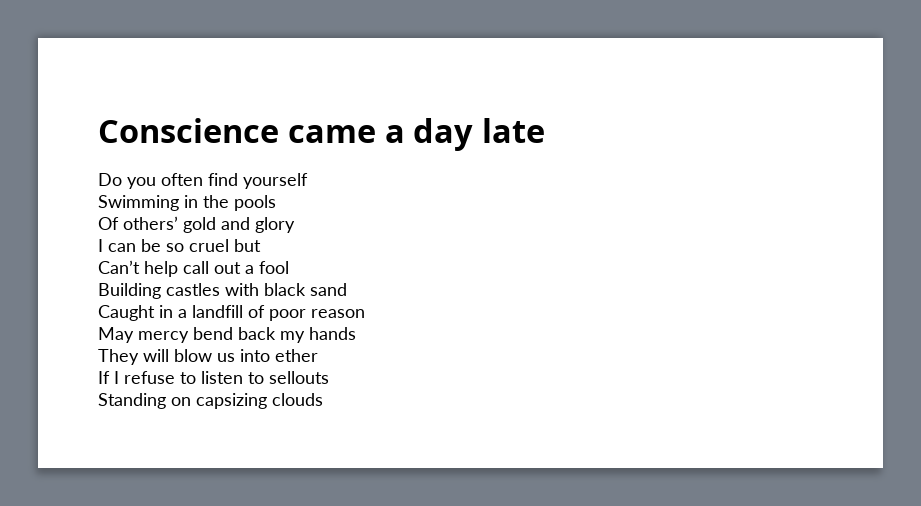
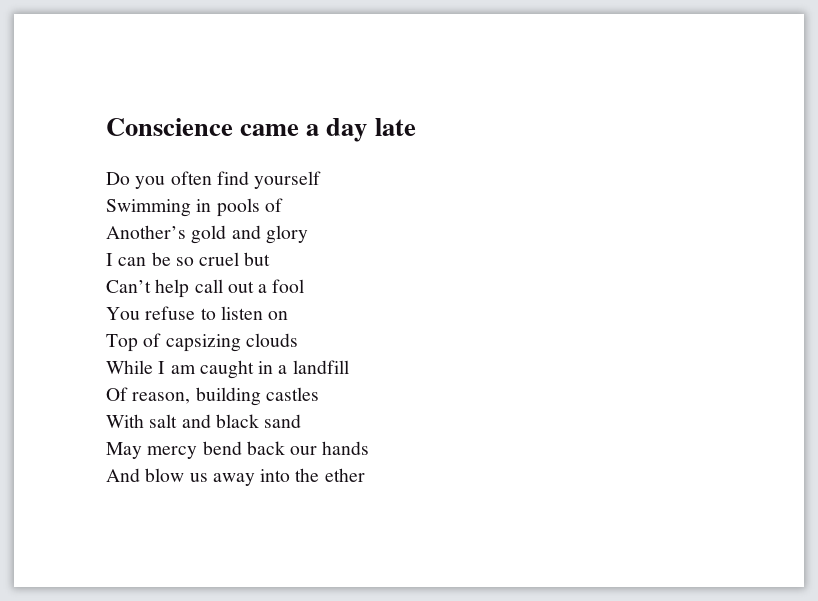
- Swimming in the pools
- Of others’ gold and glory
+ Swimming in pools of
+ Another’s gold and glory
- Building castles with black sand
- Caught in a landfill of poor reason
+ You refuse to listen on
+ Top of capsizing clouds
+ While I am caught in a landfill
+ Of reason, building castles
+ With salt and black sand
- May mercy bend back my hands
+ May mercy bend back our hands
- They will blow us into ether
- If I refuse to listen to sellouts
- Standing on capsizing clouds
+ And blow us away into the ether

